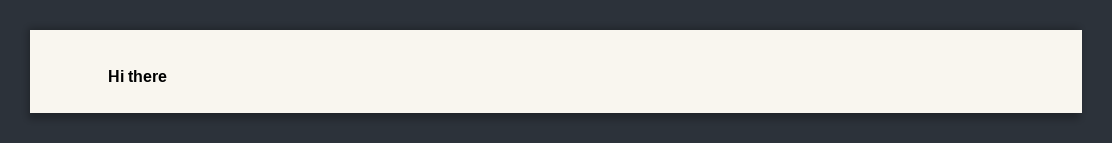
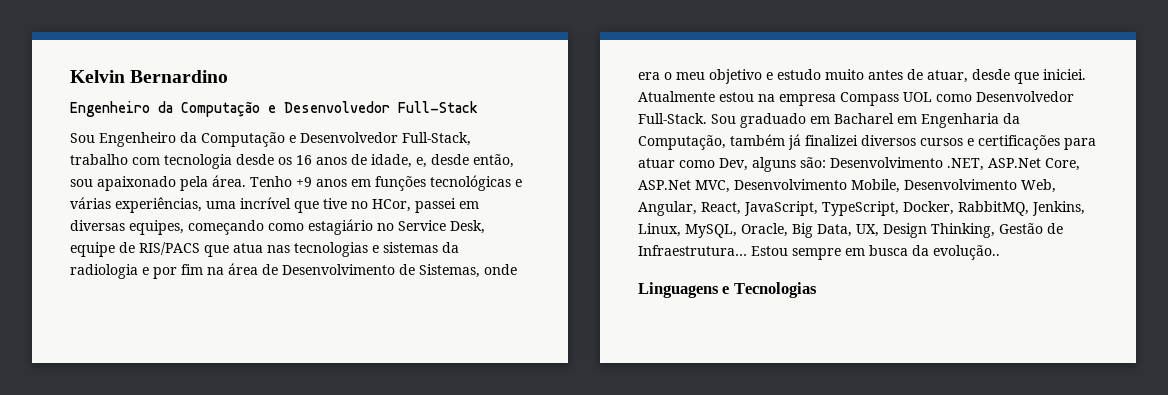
- Hi there
+ Kelvin Bernardino
+ Engenheiro da Computação e Desenvolvedor Full-Stack
+ Sou Engenheiro da Computação e Desenvolvedor Full-Stack, trabalho com tecnologia desde os 16 anos de idade, e, desde então, sou apaixonado pela área. Tenho +9 anos em funções tecnológicas e várias experiências, uma incrível que tive no HCor, passei em diversas equipes, começando como estagiário no Service Desk, equipe de RIS/PACS que atua nas tecnologias e sistemas da radiologia e por fim na área de Desenvolvimento de Sistemas, onde era o meu objetivo e estudo muito antes de atuar, desde que iniciei. Atualmente estou na empresa Compass UOL como Desenvolvedor Full-Stack. Sou graduado em Bacharel em Engenharia da Computação, também já finalizei diversos cursos e certificações para atuar como Dev, alguns são: Desenvolvimento .NET, ASP.Net Core, ASP.Net MVC, Desenvolvimento Mobile, Desenvolvimento Web, Angular, React, JavaScript, TypeScript, Docker, RabbitMQ, Jenkins, Linux, MySQL, Oracle, Big Data, UX, Design Thinking, Gestão de Infraestrutura… Estou sempre em busca da evolução..
+ Linguagens e Tecnologias

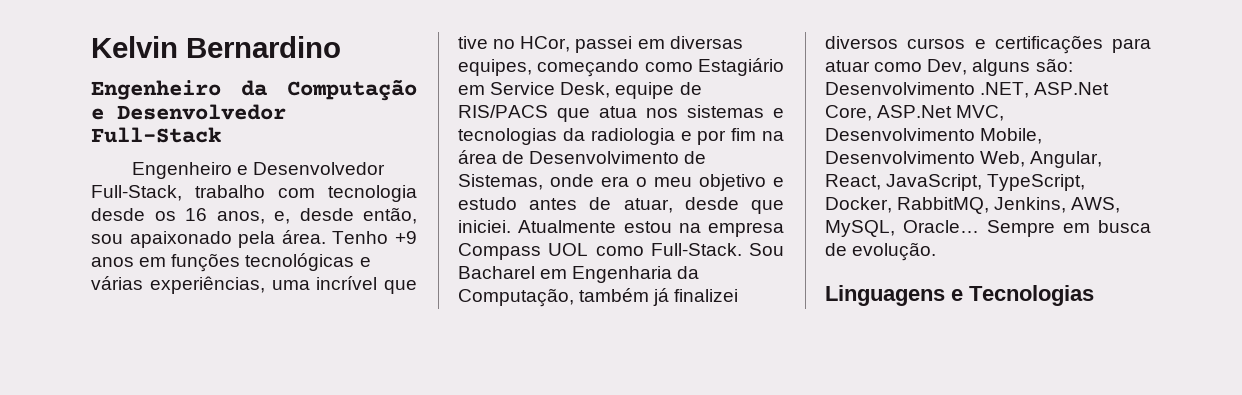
- Sou Engenheiro da Computação e Desenvolvedor Full-Stack, trabalho com tecnologia desde os 16 anos de idade, e, desde então, sou apaixonado pela área.
+ Engenheiro e Desenvolvedor Full-Stack, trabalho com tecnologia desde os 16 anos, e, desde então, sou apaixonado pela área.
- Tenho +9 anos em funções tecnológicas e várias experiências, uma incrível que tive no HCor, passei em diversas equipes, começando como estagiário no Service Desk, equipe de RIS/PACS que atua nas tecnologias e sistemas da radiologia e por fim na área de Desenvolvimento de Sistemas, onde era o meu objetivo e estudo muito antes de atuar, desde que iniciei.
+ Tenho +9 anos em funções tecnológicas e várias experiências, uma incrível que tive no HCor, passei em diversas equipes, começando como Estagiário em Service Desk, equipe de RIS/PACS que atua nos sistemas e tecnologias da radiologia e por fim na área de Desenvolvimento de Sistemas, onde era o meu objetivo e estudo antes de atuar, desde que iniciei.
- Atualmente estou na empresa Compass UOL como Desenvolvedor Full-Stack.
+ Atualmente estou na empresa Compass UOL como Full-Stack.
- Sou graduado em Bacharel em Engenharia da Computação, também já finalizei diversos cursos e certificações para atuar como Dev, alguns são: Desenvolvimento .NET, ASP.Net Core, ASP.Net MVC, Desenvolvimento Mobile, Desenvolvimento Web, Angular, React, JavaScript, TypeScript, Docker, RabbitMQ, Jenkins, Linux, MySQL, Oracle, Big Data, UX, Design Thinking, Gestão de Infraestrutura… Estou sempre em busca da evolução..
+ Sou Bacharel em Engenharia da Computação, também já finalizei diversos cursos e certificações para atuar como Dev, alguns são: Desenvolvimento .NET, ASP.Net Core, ASP.Net MVC, Desenvolvimento Mobile, Desenvolvimento Web, Angular, React, JavaScript, TypeScript, Docker, RabbitMQ, Jenkins, AWS, MySQL, Oracle… Sempre em busca de evolução.

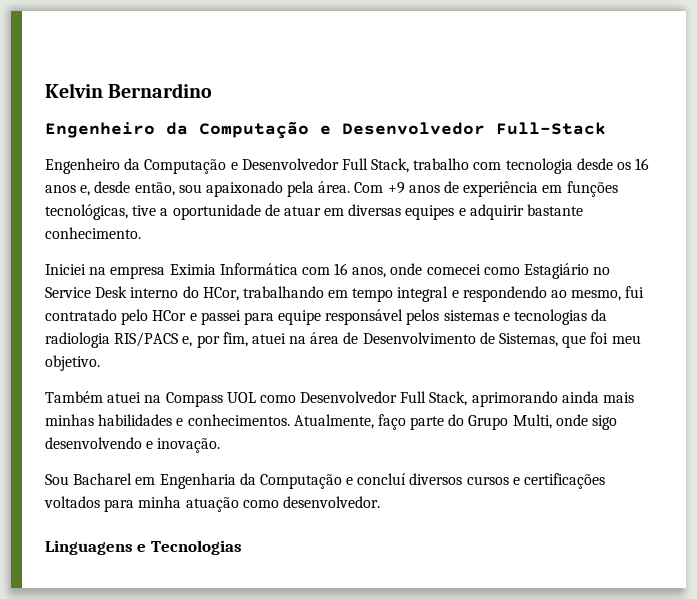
- Engenheiro e Desenvolvedor Full-Stack, trabalho com tecnologia desde os 16 anos, e, desde então, sou apaixonado pela área.
+ Engenheiro da Computação e Desenvolvedor Full Stack, trabalho com tecnologia desde os 16 anos e, desde então, sou apaixonado pela área.
- Tenho +9 anos em funções tecnológicas e várias experiências, uma incrível que tive no HCor, passei em diversas equipes, começando como Estagiário em Service Desk, equipe de RIS/PACS que atua nos sistemas e tecnologias da radiologia e por fim na área de Desenvolvimento de Sistemas, onde era o meu objetivo e estudo antes de atuar, desde que iniciei. Atualmente estou na empresa Compass UOL como Full-Stack. Sou Bacharel em Engenharia da Computação, também já finalizei diversos cursos e certificações para atuar como Dev, alguns são: Desenvolvimento .NET, ASP.Net Core, ASP.Net MVC, Desenvolvimento Mobile, Desenvolvimento Web, Angular, React, JavaScript, TypeScript, Docker, RabbitMQ, Jenkins, AWS, MySQL, Oracle… Sempre em busca de evolução.
+ Com +9 anos de experiência em funções tecnológicas, tive a oportunidade de atuar em diversas equipes e adquirir bastante conhecimento.
+ Iniciei na empresa Eximia Informática com 16 anos, onde comecei como Estagiário no Service Desk interno do HCor, trabalhando em tempo integral e respondendo ao mesmo, fui contratado pelo HCor e passei para equipe responsável pelos sistemas e tecnologias da radiologia RIS/PACS e, por fim, atuei na área de Desenvolvimento de Sistemas, que foi meu objetivo.
+ Também atuei na Compass UOL como Desenvolvedor Full Stack, aprimorando ainda mais minhas habilidades e conhecimentos. Atualmente, faço parte do Grupo Multi, onde sigo desenvolvendo e inovação.
+ Sou Bacharel em Engenharia da Computação e concluí diversos cursos e certificações voltados para minha atuação como desenvolvedor.

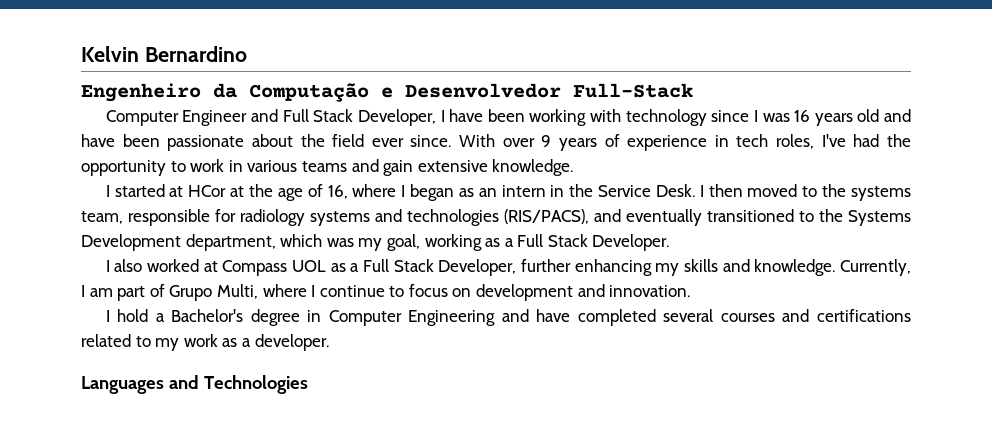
- Engenheiro da Computação e Desenvolvedor Full Stack, trabalho com tecnologia desde os 16 anos e, desde então, sou apaixonado pela área. Com +9 anos de experiência em funções tecnológicas, tive a oportunidade de atuar em diversas equipes e adquirir bastante conhecimento.
- Iniciei na empresa Eximia Informática com 16 anos, onde comecei como Estagiário no Service Desk interno do HCor, trabalhando em tempo integral e respondendo ao mesmo, fui contratado pelo HCor e passei para equipe responsável pelos sistemas e tecnologias da radiologia RIS/PACS e, por fim, atuei na área de Desenvolvimento de Sistemas, que foi meu objetivo.
- Também atuei na Compass UOL como Desenvolvedor Full Stack, aprimorando ainda mais minhas habilidades e conhecimentos. Atualmente, faço parte do Grupo Multi, onde sigo desenvolvendo e inovação.
- Sou Bacharel em Engenharia da Computação e concluí diversos cursos e certificações voltados para minha atuação como desenvolvedor.
- Linguagens e Tecnologias
+ Computer Engineer and Full Stack Developer, I have been working with technology since I was 16 years old and have been passionate about the field ever since. With over 9 years of experience in tech roles, I've had the opportunity to work in various teams and gain extensive knowledge.
+ I started at HCor at the age of 16, where I began as an intern in the Service Desk. I then moved to the systems team, responsible for radiology systems and technologies (RIS/PACS), and eventually transitioned to the Systems Development department, which was my goal, working as a Full Stack Developer.
+ I also worked at Compass UOL as a Full Stack Developer, further enhancing my skills and knowledge. Currently, I am part of Grupo Multi, where I continue to focus on development and innovation.
+ I hold a Bachelor's degree in Computer Engineering and have completed several courses and certifications related to my work as a developer.
+ Languages and Technologies

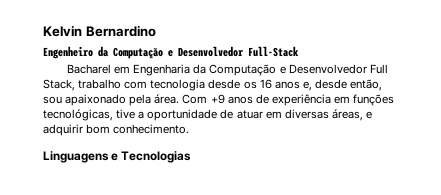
- Computer Engineer and Full Stack Developer, I have been working with technology since I was 16 years old and have been passionate about the field ever since. With over 9 years of experience in tech roles, I've had the opportunity to work in various teams and gain extensive knowledge.
- I started at HCor at the age of 16, where I began as an intern in the Service Desk. I then moved to the systems team, responsible for radiology systems and technologies (RIS/PACS), and eventually transitioned to the Systems Development department, which was my goal, working as a Full Stack Developer.
- I also worked at Compass UOL as a Full Stack Developer, further enhancing my skills and knowledge. Currently, I am part of Grupo Multi, where I continue to focus on development and innovation.
- I hold a Bachelor's degree in Computer Engineering and have completed several courses and certifications related to my work as a developer.
- Languages and Technologies
+ Bacharel em Engenharia da Computação e Desenvolvedor Full Stack, trabalho com tecnologia desde os 16 anos e, desde então, sou apaixonado pela área. Com +9 anos de experiência em funções tecnológicas, tive a oportunidade de atuar em diversas áreas, e adquirir bom conhecimento.
+ Linguagens e Tecnologias

